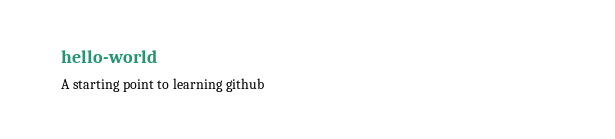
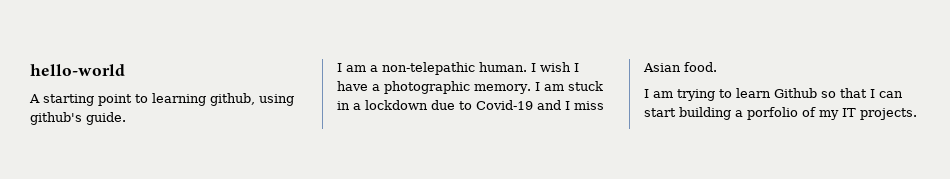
- A starting point to learning github
+ A starting point to learning github, using github's guide.
+ I am a non-telepathic human. I wish I have a photographic memory. I am stuck in a lockdown due to Covid-19 and I miss Asian food.
+ I am trying to learn Github so that I can start building a porfolio of my IT projects.

